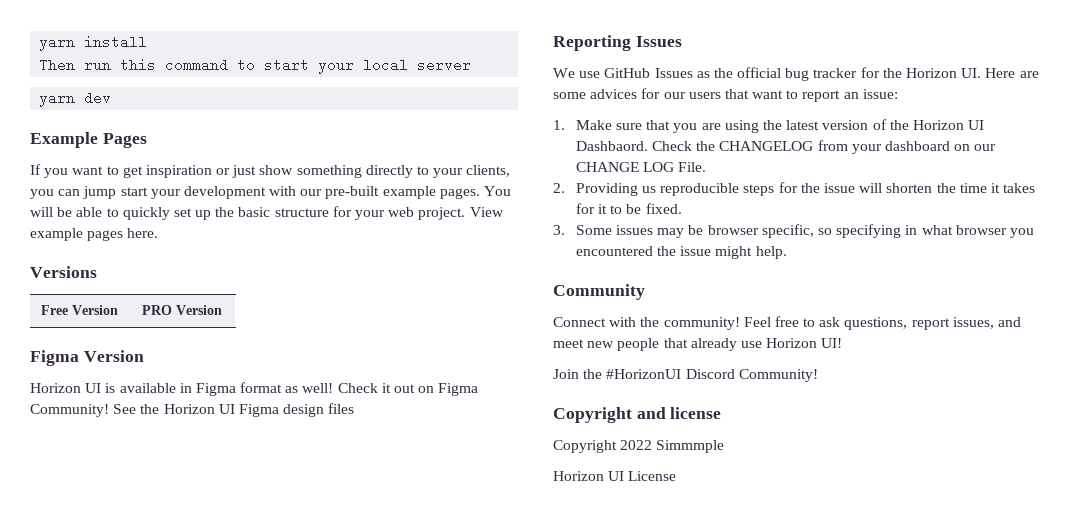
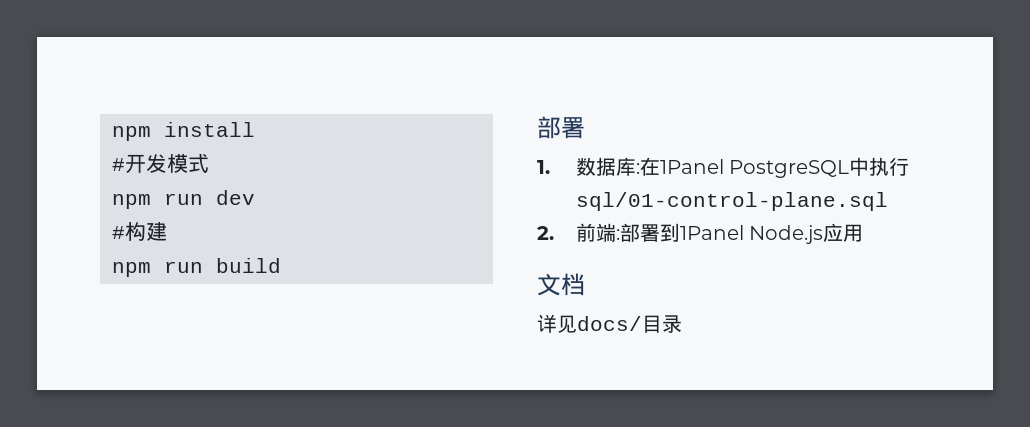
- yarn install
+ npm install
- Then run this command to start your local server
- yarn dev
- Example Pages
- If you want to get inspiration or just show something directly to your clients, you can jump start your development with our pre-built example pages. You will be able to quickly set up the basic structure for your web project. View example pages here.
- Versions
- Free Version | PRO Version
- Figma Version
- Horizon UI is available in Figma format as well! Check it out on Figma Community! See the Horizon UI Figma design files
- Reporting Issues
- We use GitHub Issues as the official bug tracker for the Horizon UI. Here are some advices for our users that want to report an issue:
- 1. Make sure that you are using the latest version of the Horizon UI Dashbaord. Check the CHANGELOG from your dashboard on our CHANGE LOG File.
- 2. Providing us reproducible steps for the issue will shorten the time it takes for it to be fixed.
- 3. Some issues may be browser specific, so specifying in what browser you encountered the issue might help.
- Community
- Connect with the community! Feel free to ask questions, report issues, and meet new people that already use Horizon UI!
- Join the #HorizonUI Discord Community!
- Copyright and license
- Copyright 2022 Simmmple
- Horizon UI License
+ #开发模式
+ npm run dev
+ #构建
+ npm run build
+ 部署
+ 1.数据库:在1Panel PostgreSQL中执行sql/01-control-plane.sql
+ 2.前端:部署到1Panel Node.js应用
+ 文档
+ 详见docs/目录

